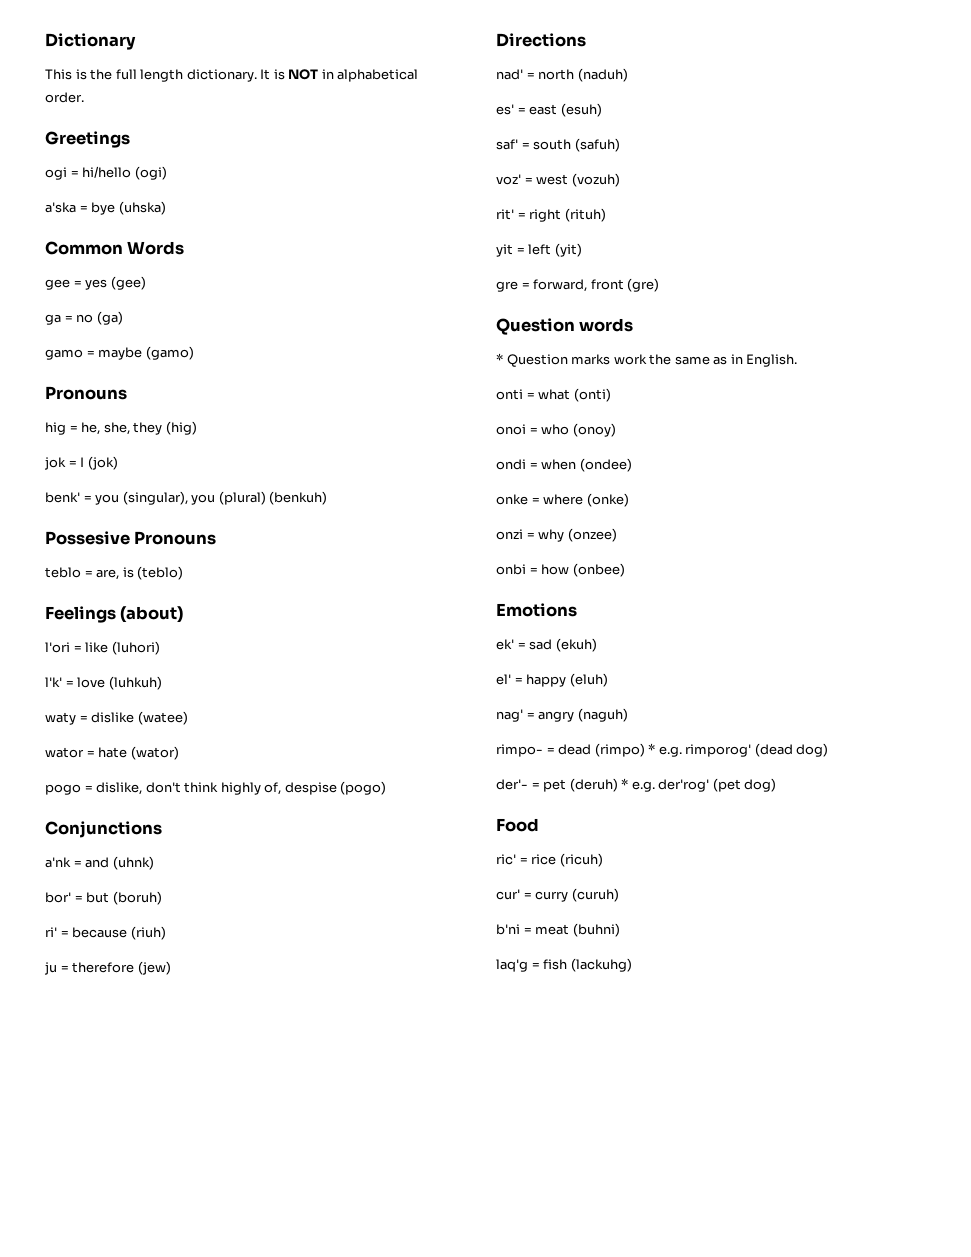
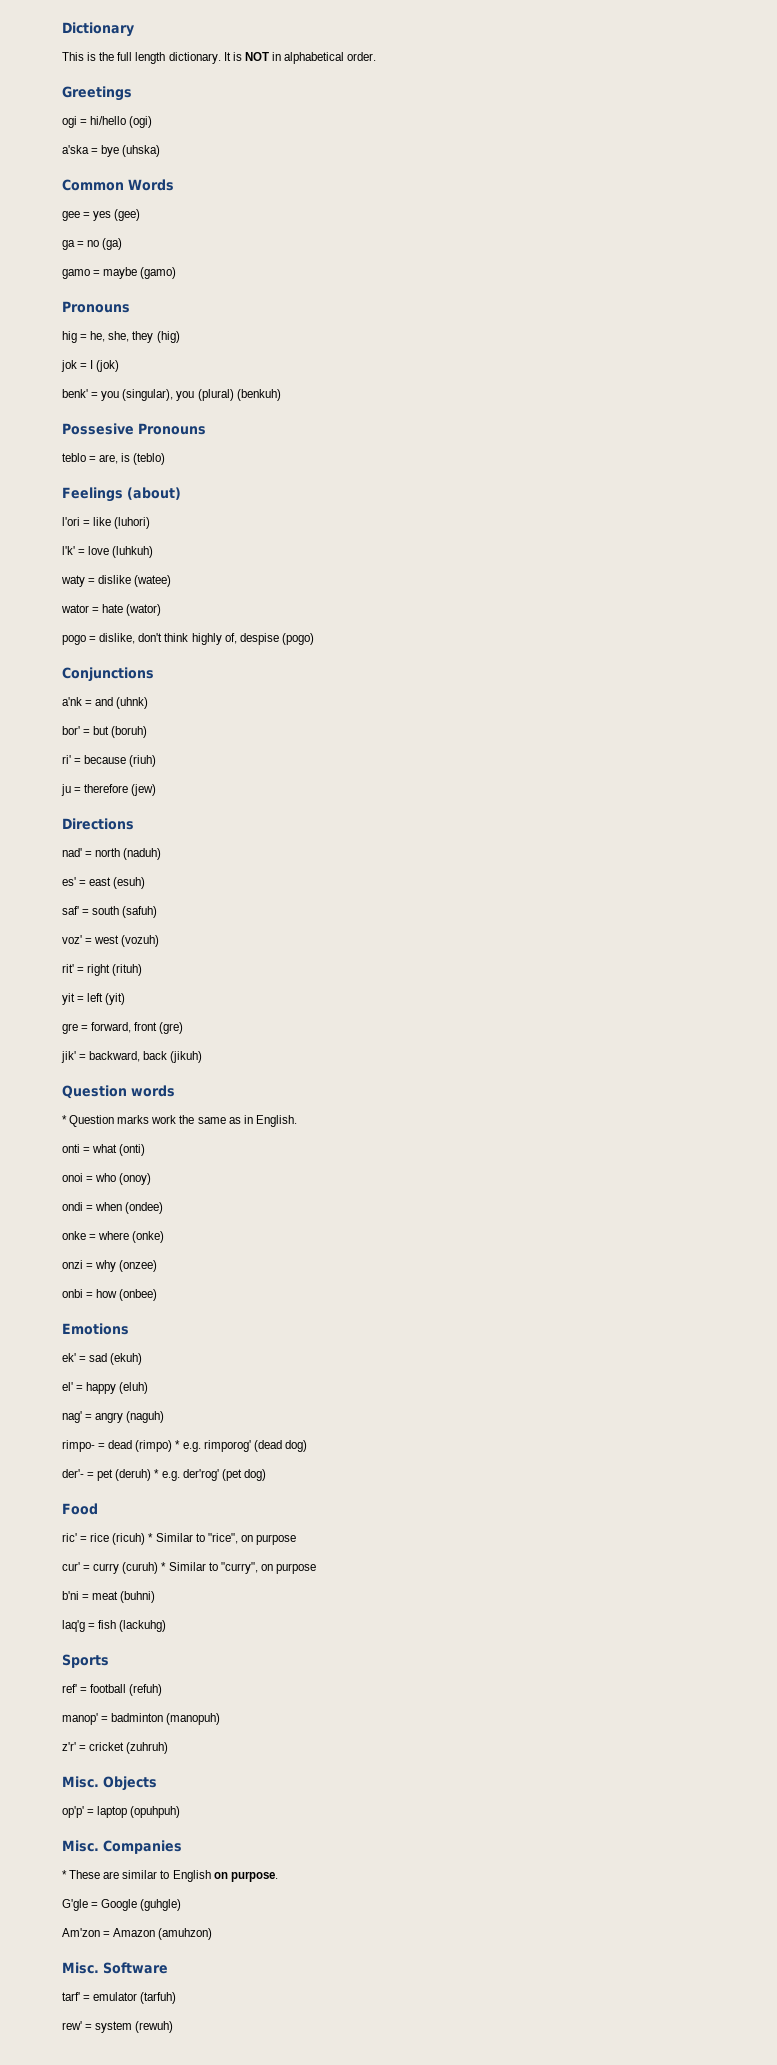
+ jik' = backward, back (jikuh)
- ric' = rice (ricuh)
- cur' = curry (curuh)
+ ric' = rice (ricuh) * Similar to "rice", on purpose
+ cur' = curry (curuh) * Similar to "curry", on purpose
+ Sports
+ ref' = football (refuh)
+ manop' = badminton (manopuh)
+ z'r' = cricket (zuhruh)
+ Misc. Objects
+ op'p' = laptop (opuhpuh)
+ Misc. Companies
+ * These are similar to English on purpose.
+ G'gle = Google (guhgle)
+ Am'zon = Amazon (amuhzon)
+ Misc. Software
+ tarf' = emulator (tarfuh)
+ rew' = system (rewuh)

